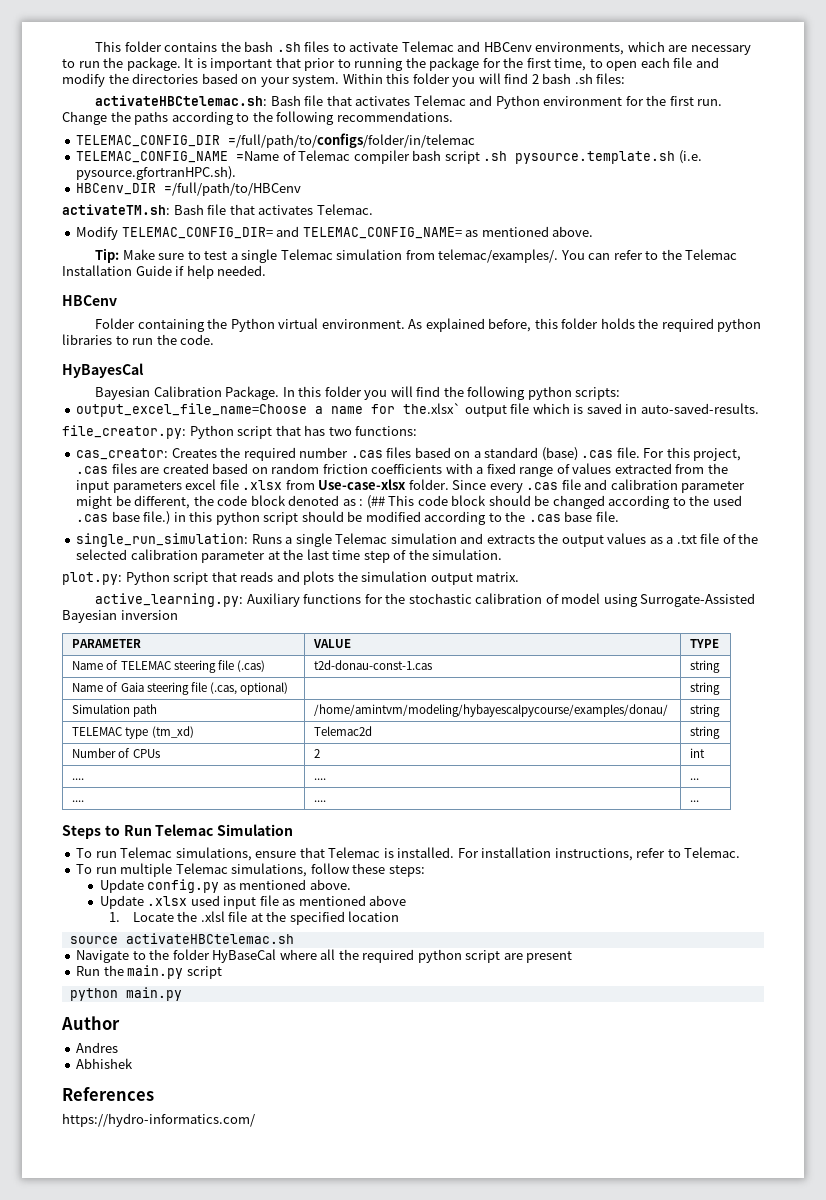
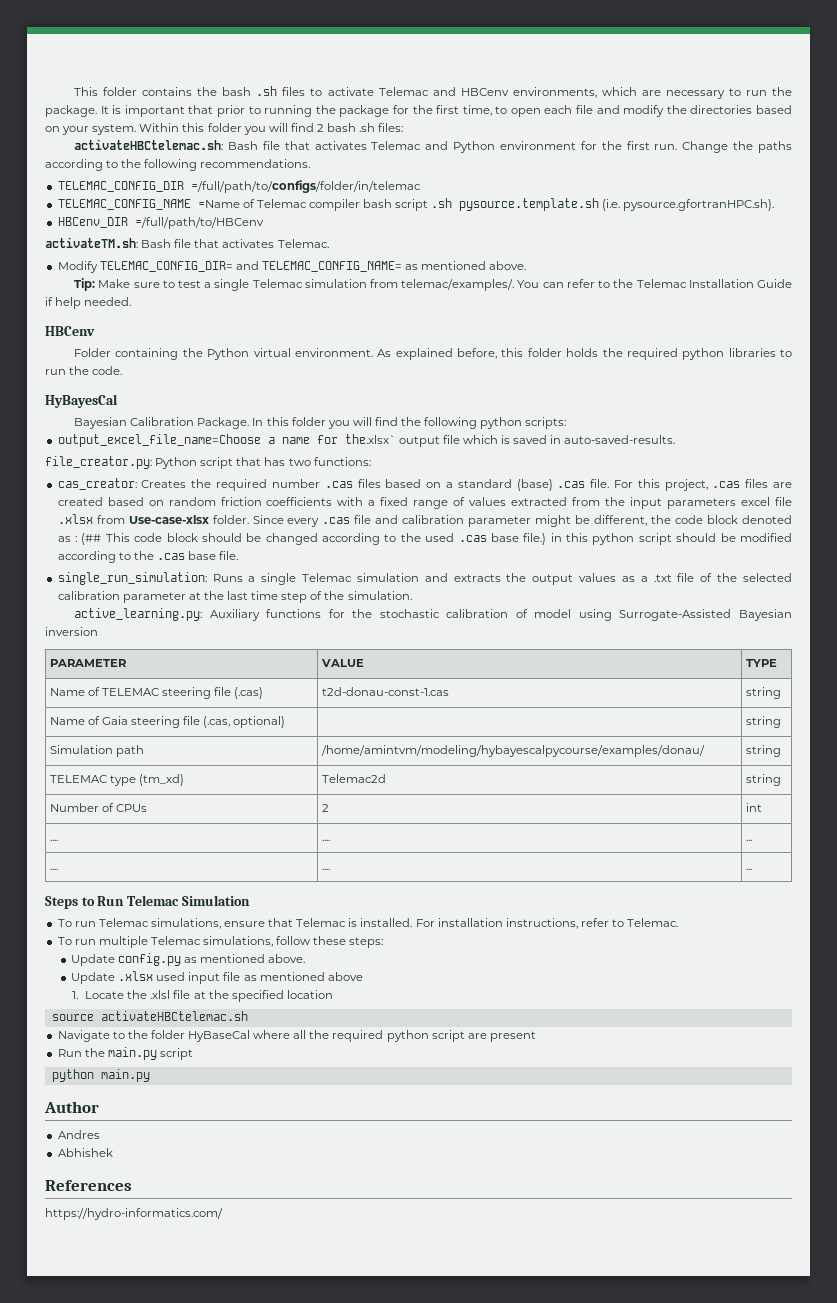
- plot.py: Python script that reads and plots the simulation output matrix.

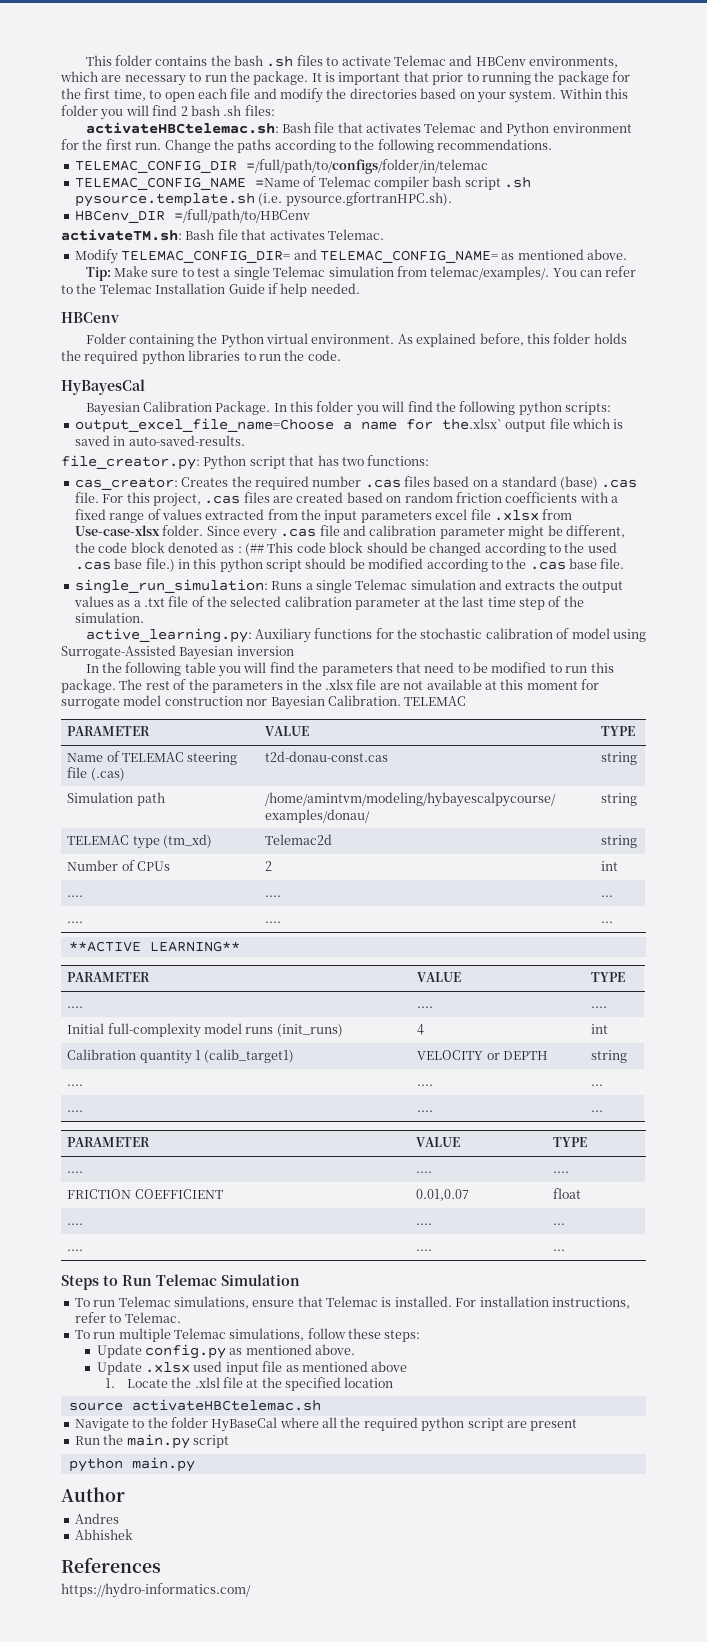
+ In the following table you will find the parameters that need to be modified to run this package. The rest of the parameters in the .xlsx file are not available at this moment for surrogate model construction nor Bayesian Calibration. TELEMAC
- Name of TELEMAC steering file (.cas) | t2d-donau-const-1.cas | string
- Name of Gaia steering file (.cas, optional) | | string
+ Name of TELEMAC steering file (.cas) | t2d-donau-const.cas | string
+ **ACTIVE LEARNING**
+ PARAMETER | VALUE | TYPE
+ .... | .... | ....
+ Initial full-complexity model runs (init_runs) | 4 | int
+ Calibration quantity 1 (calib_target1) | VELOCITY or DEPTH | string
+ .... | .... | ...
+ .... | .... | ...
+ PARAMETER | VALUE | TYPE
+ .... | .... | ....
+ FRICTION COEFFICIENT | 0.01,0.07 | float
+ .... | .... | ...
+ .... | .... | ...

